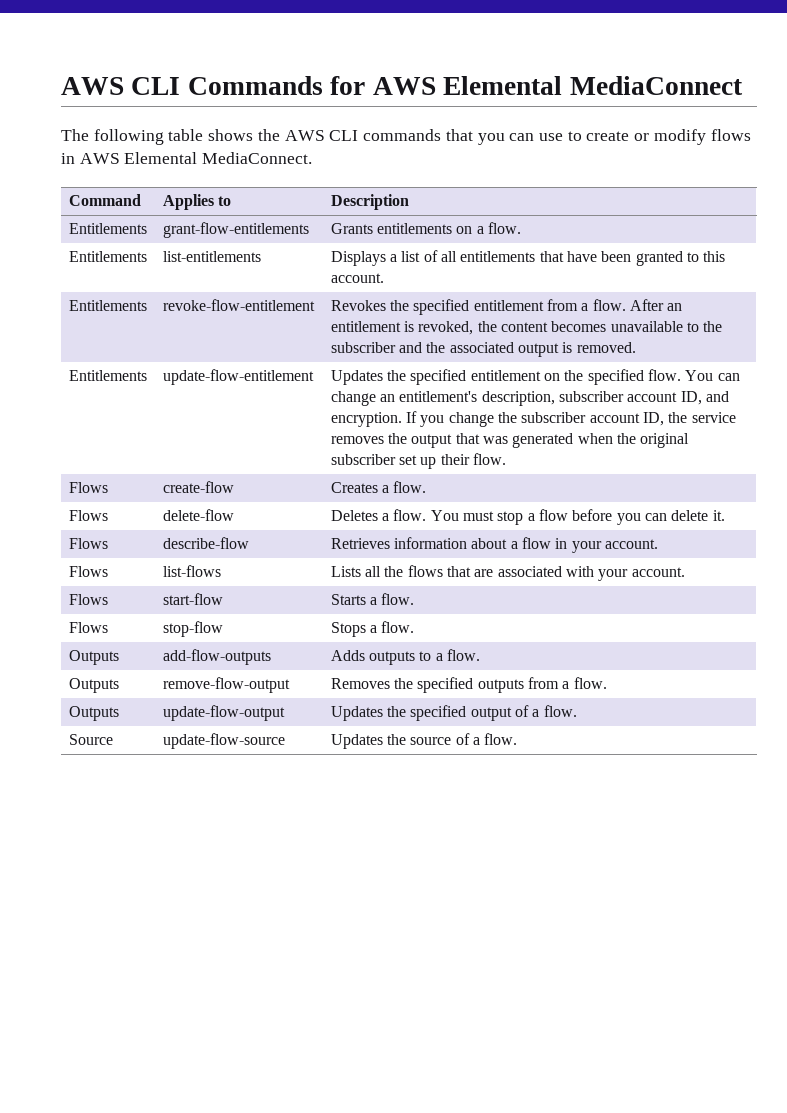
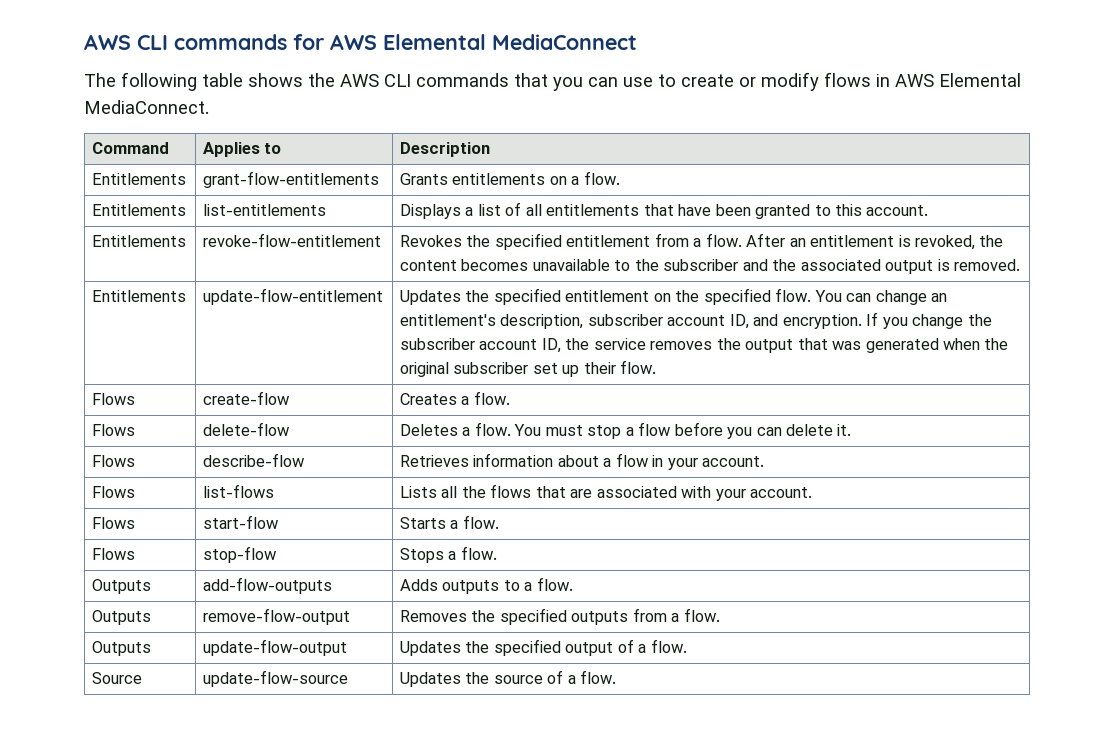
- AWS CLI Commands for AWS Elemental MediaConnect
+ AWS CLI commands for AWS Elemental MediaConnect

